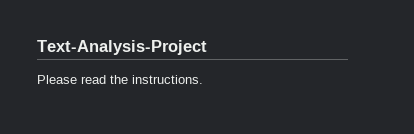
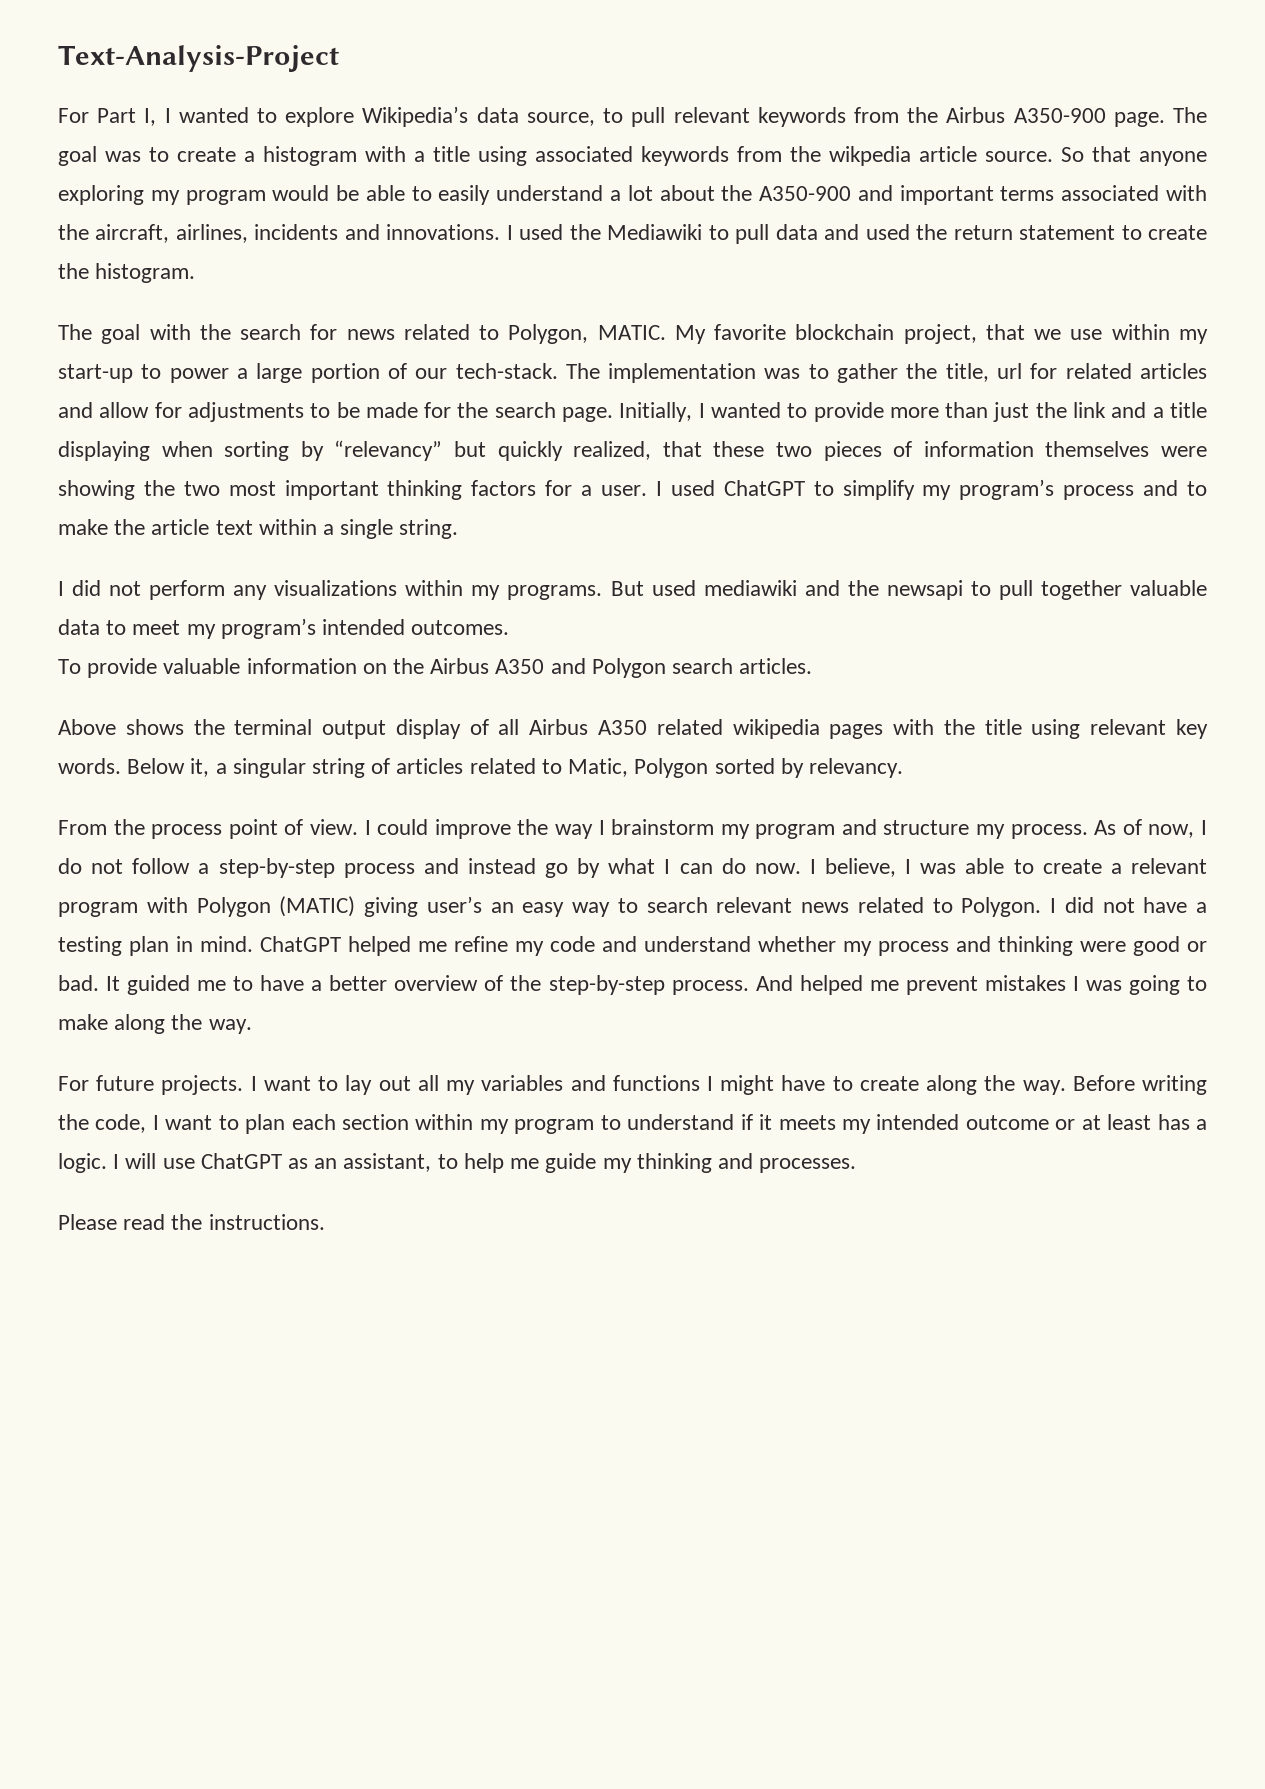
+ For Part I, I wanted to explore Wikipedia’s data source, to pull relevant keywords from the Airbus A350-900 page. The goal was to create a histogram with a title using associated keywords from the wikpedia article source. So that anyone exploring my program would be able to easily understand a lot about the A350-900 and important terms associated with the aircraft, airlines, incidents and innovations. I used the Mediawiki to pull data and used the return statement to create the histogram.
+ The goal with the search for news related to Polygon, MATIC. My favorite blockchain project, that we use within my start-up to power a large portion of our tech-stack. The implementation was to gather the title, url for related articles and allow for adjustments to be made for the search page. Initially, I wanted to provide more than just the link and a title displaying when sorting by “relevancy” but quickly realized, that these two pieces of information themselves were showing the two most important thinking factors for a user. I used ChatGPT to simplify my program’s process and to make the article text within a single string.
+ I did not perform any visualizations within my programs. But used mediawiki and the newsapi to pull together valuable data to meet my program’s intended outcomes.
+ To provide valuable information on the Airbus A350 and Polygon search articles.
+ Above shows the terminal output display of all Airbus A350 related wikipedia pages with the title using relevant key words. Below it, a singular string of articles related to Matic, Polygon sorted by relevancy.
+ From the process point of view. I could improve the way I brainstorm my program and structure my process. As of now, I do not follow a step-by-step process and instead go by what I can do now. I believe, I was able to create a relevant program with Polygon (MATIC) giving user’s an easy way to search relevant news related to Polygon. I did not have a testing plan in mind. ChatGPT helped me refine my code and understand whether my process and thinking were good or bad. It guided me to have a better overview of the step-by-step process. And helped me prevent mistakes I was going to make along the way.
+ For future projects. I want to lay out all my variables and functions I might have to create along the way. Before writing the code, I want to plan each section within my program to understand if it meets my intended outcome or at least has a logic. I will use ChatGPT as an assistant, to help me guide my thinking and processes.

